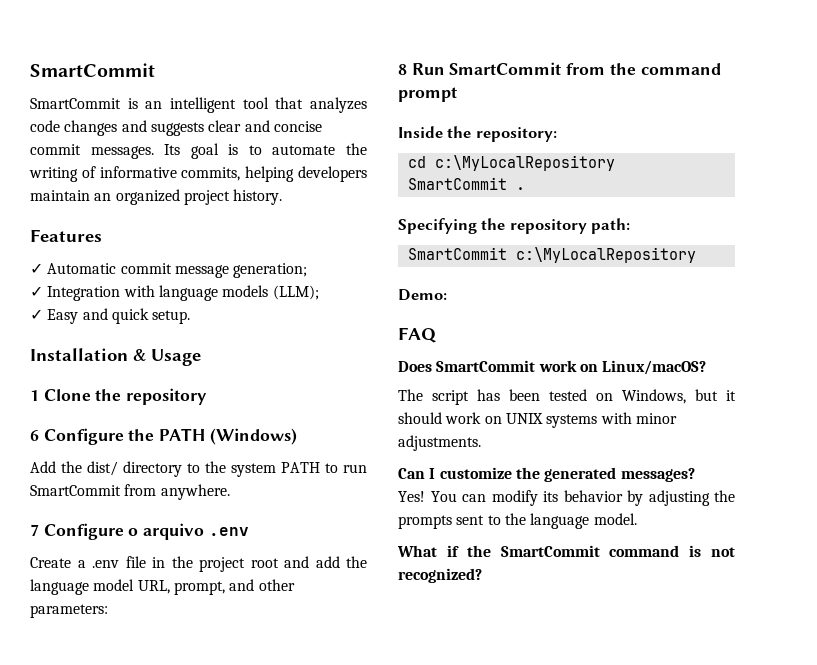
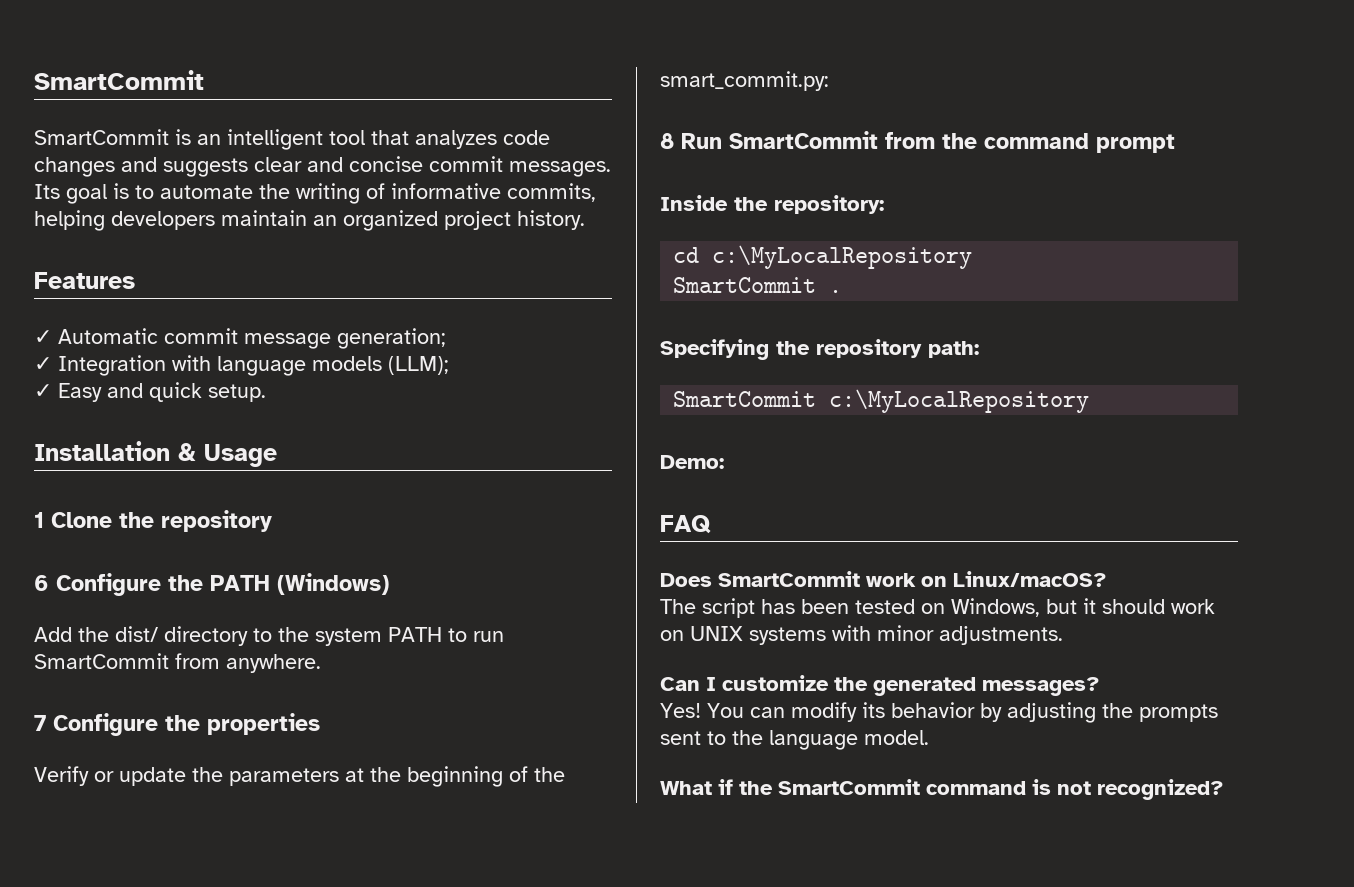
- 7 Configure o arquivo .env
- Create a .env file in the project root and add the language model URL, prompt, and other parameters:
+ 7 Configure the properties
+ Verify or update the parameters at the beginning of the smart_commit.py:

